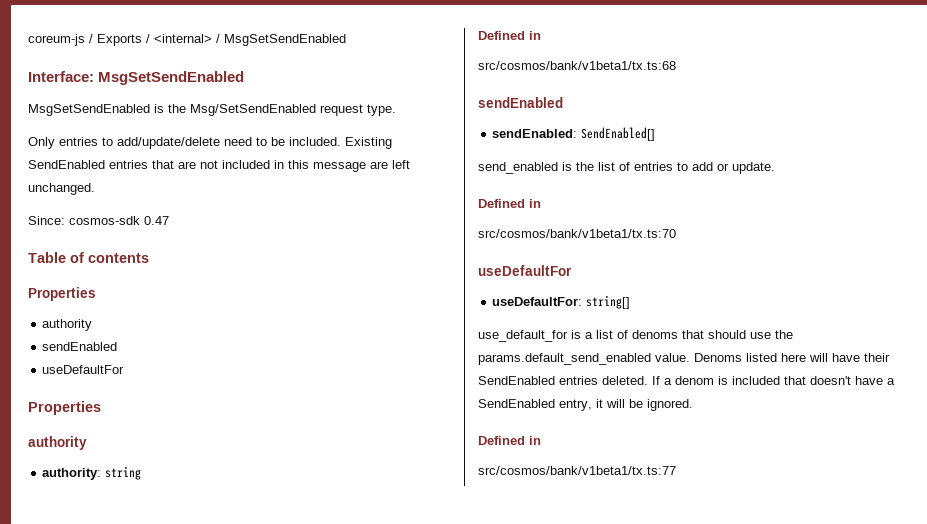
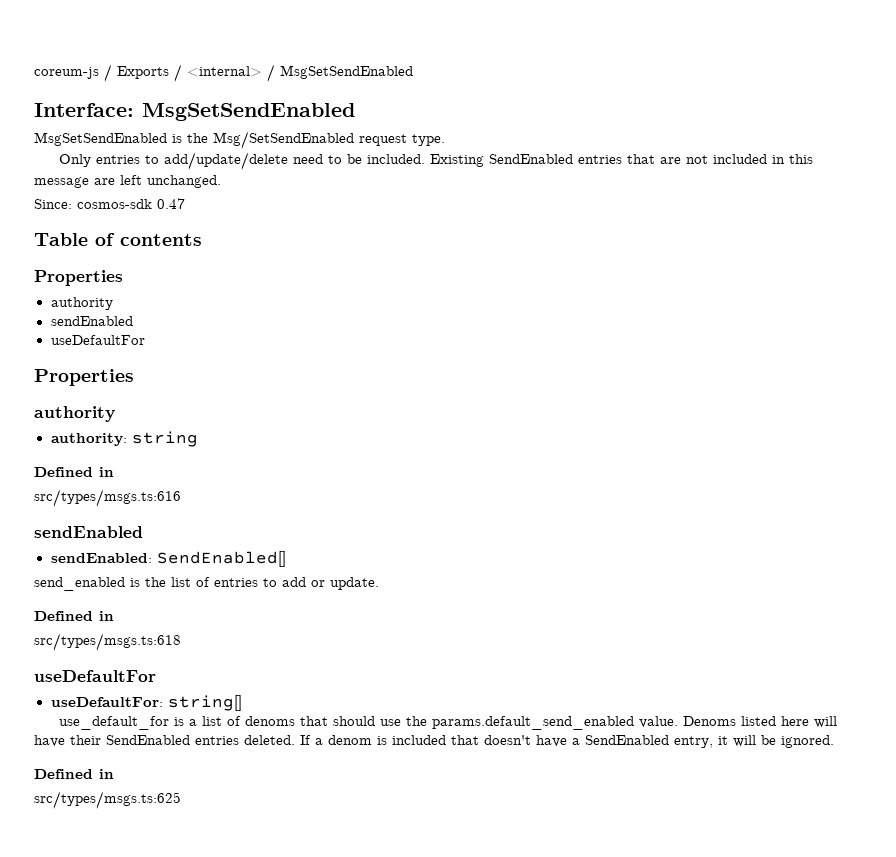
- src/cosmos/bank/v1beta1/tx.ts:68
+ src/types/msgs.ts:616
- src/cosmos/bank/v1beta1/tx.ts:70
+ src/types/msgs.ts:618
- src/cosmos/bank/v1beta1/tx.ts:77
+ src/types/msgs.ts:625

